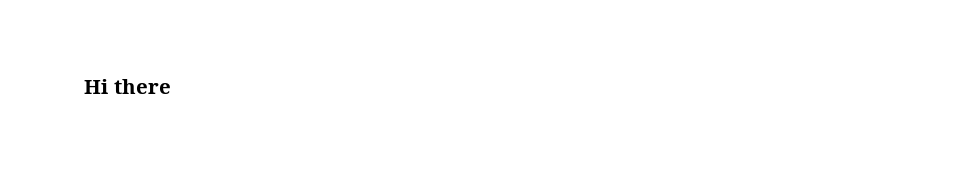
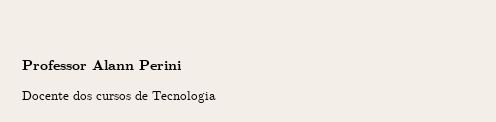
- Hi there
+ Professor Alann Perini
+ Docente dos cursos de Tecnologia

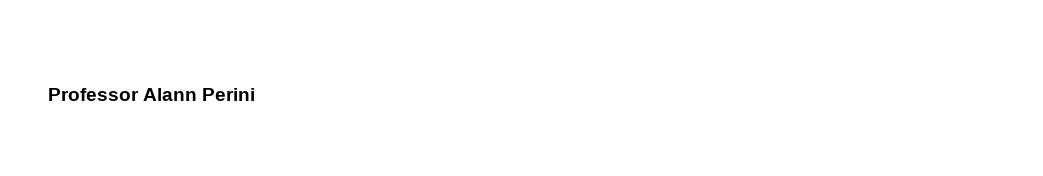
- Docente dos cursos de Tecnologia

